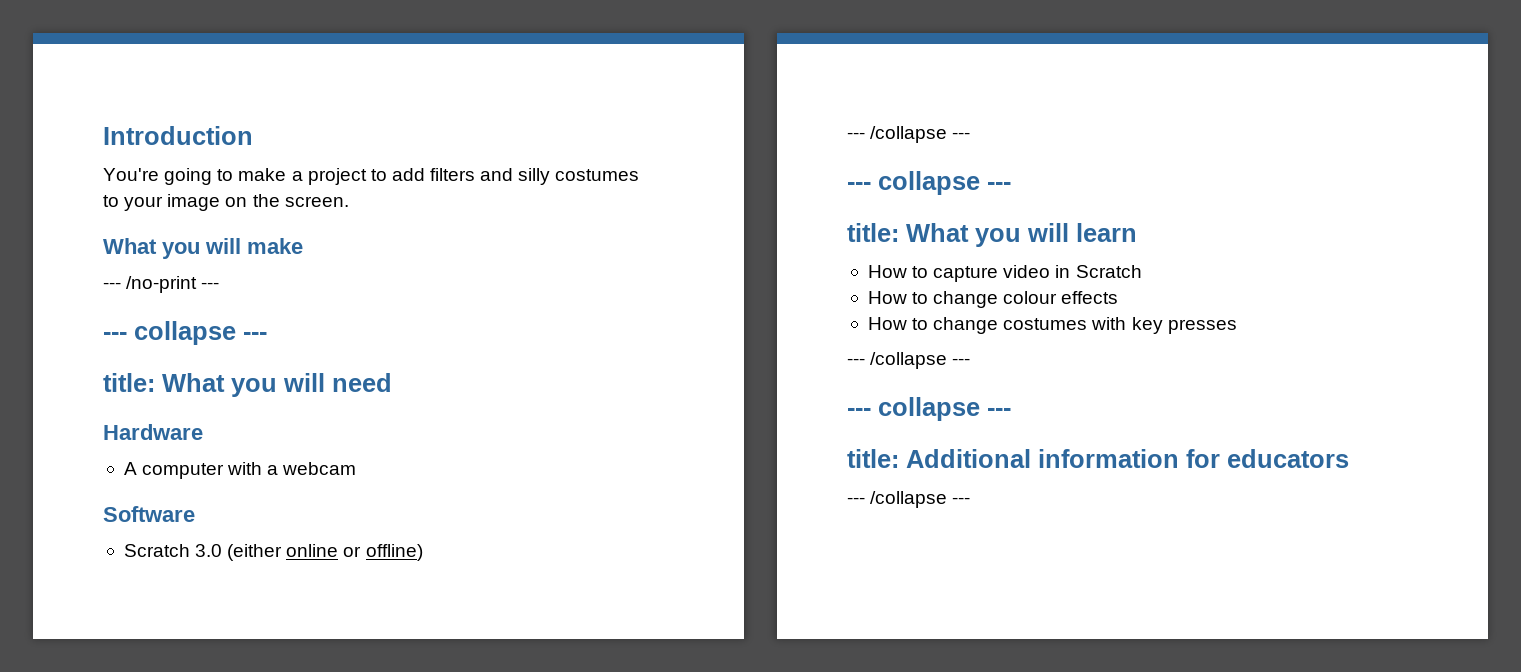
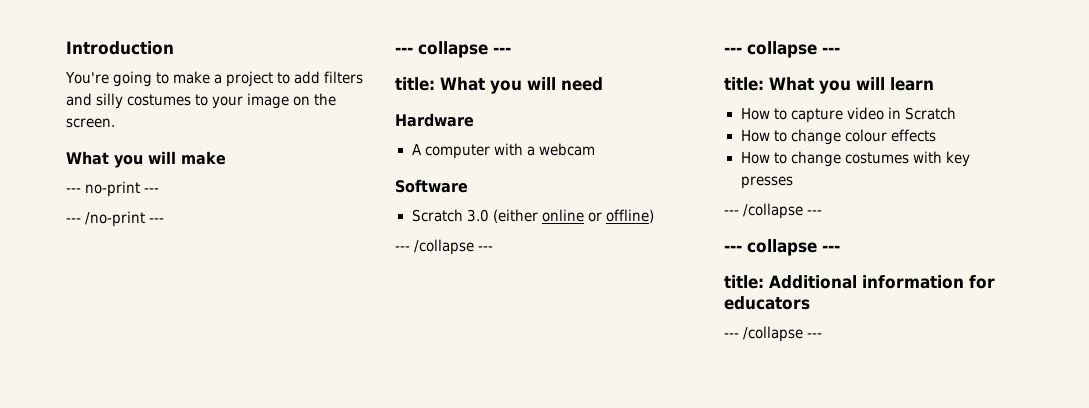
+ --- no-print ---

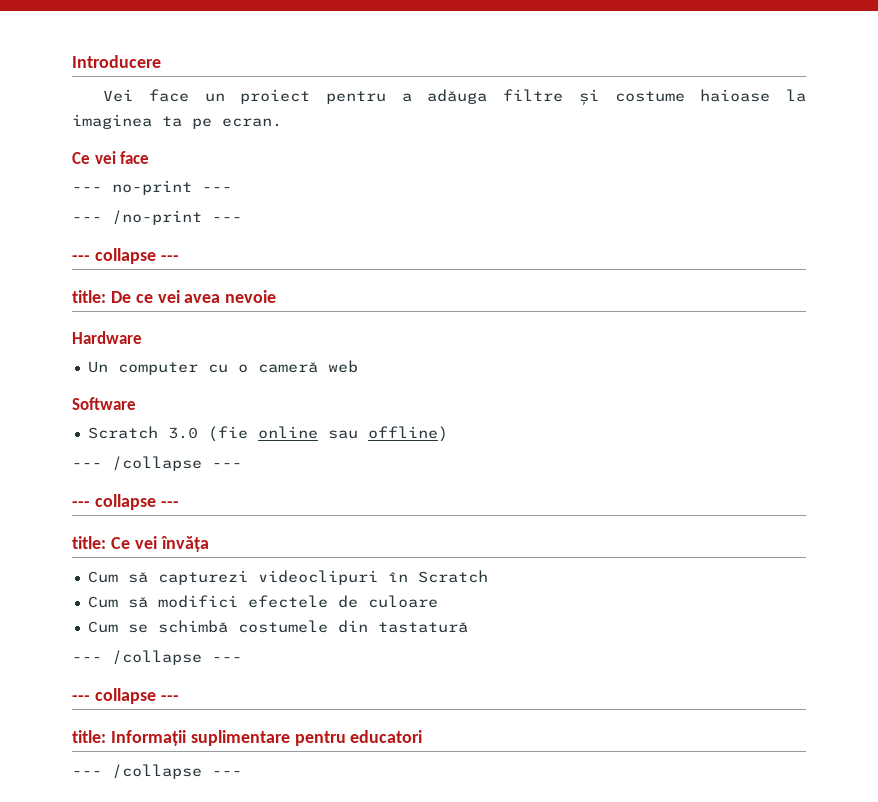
- Introduction
- You're going to make a project to add filters and silly costumes to your image on the screen.
- What you will make
+ Introducere
+ Vei face un proiect pentru a adăuga filtre și costume haioase la imaginea ta pe ecran.
+ Ce vei face
- title: What you will need
+ title: De ce vei avea nevoie
  Hardware
- A computer with a webcam
+ Un computer cu o cameră web
- Scratch 3.0 (either online or offline)
+ Scratch 3.0 (fie online sau offline)
- title: What you will learn
- How to capture video in Scratch
- How to change colour effects
- How to change costumes with key presses
+ title: Ce vei învăța
+ Cum să capturezi videoclipuri în Scratch
+ Cum să modifici efectele de culoare
+ Cum se schimbă costumele din tastatură
  --- /collapse ---
  --- collapse ---
- title: Additional information for educators
+ title: Informații suplimentare pentru educatori

